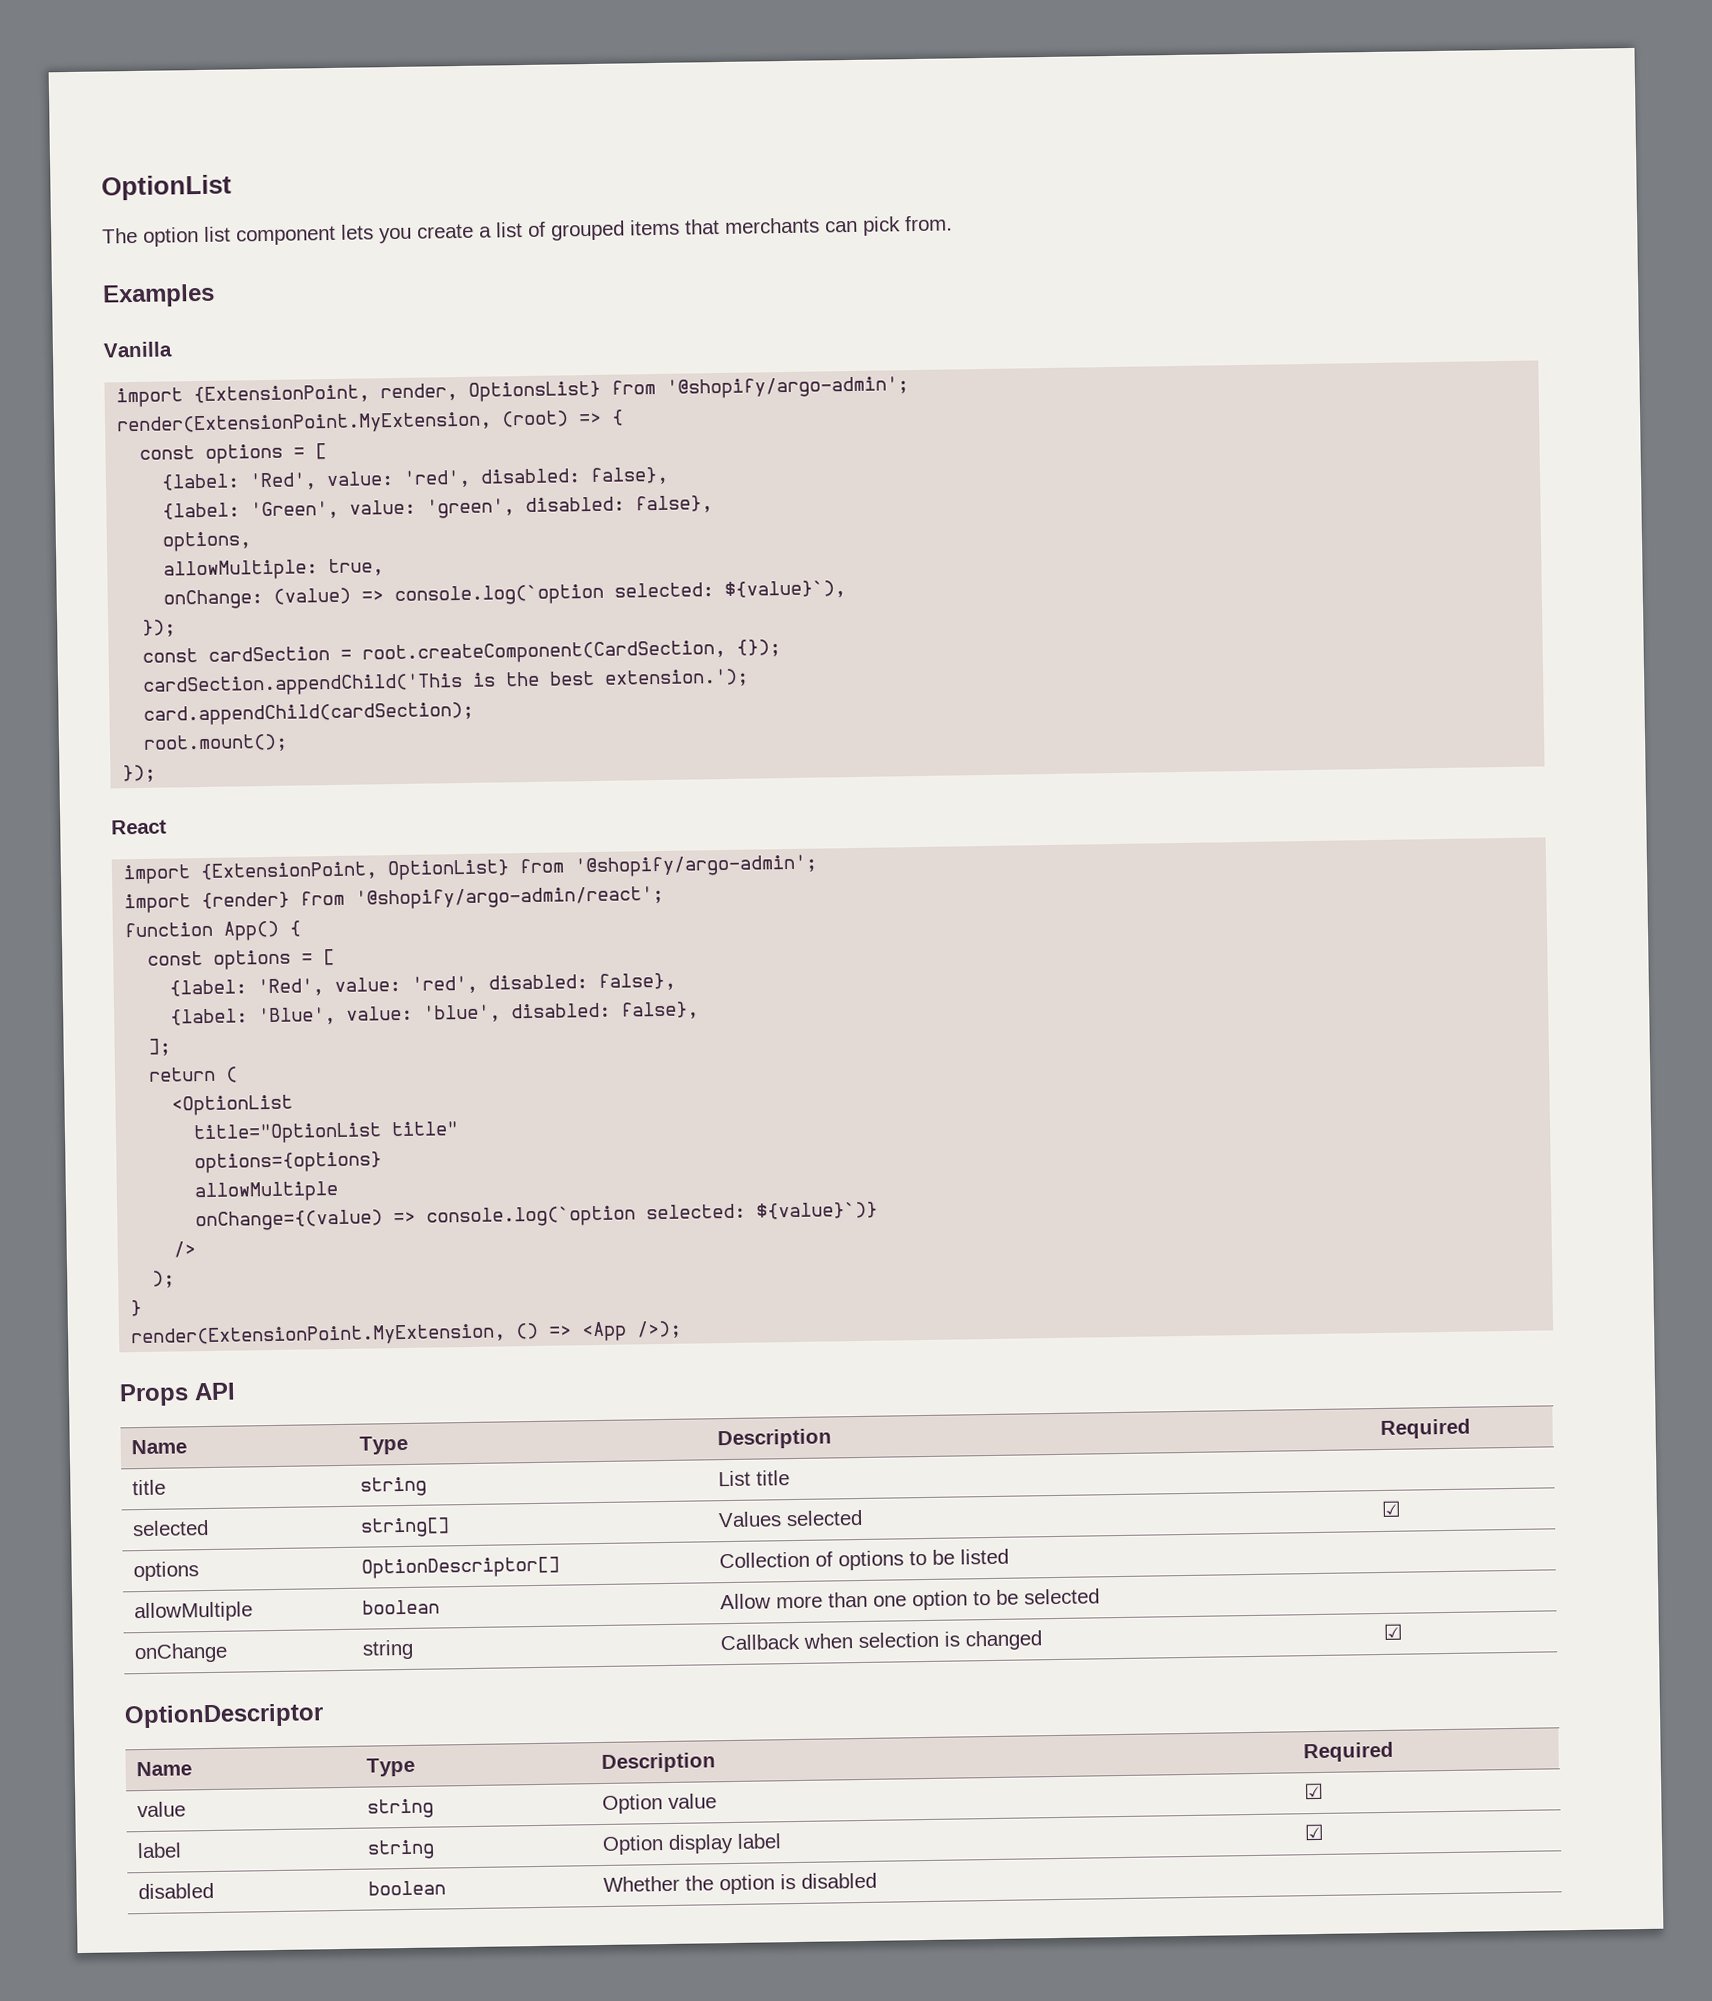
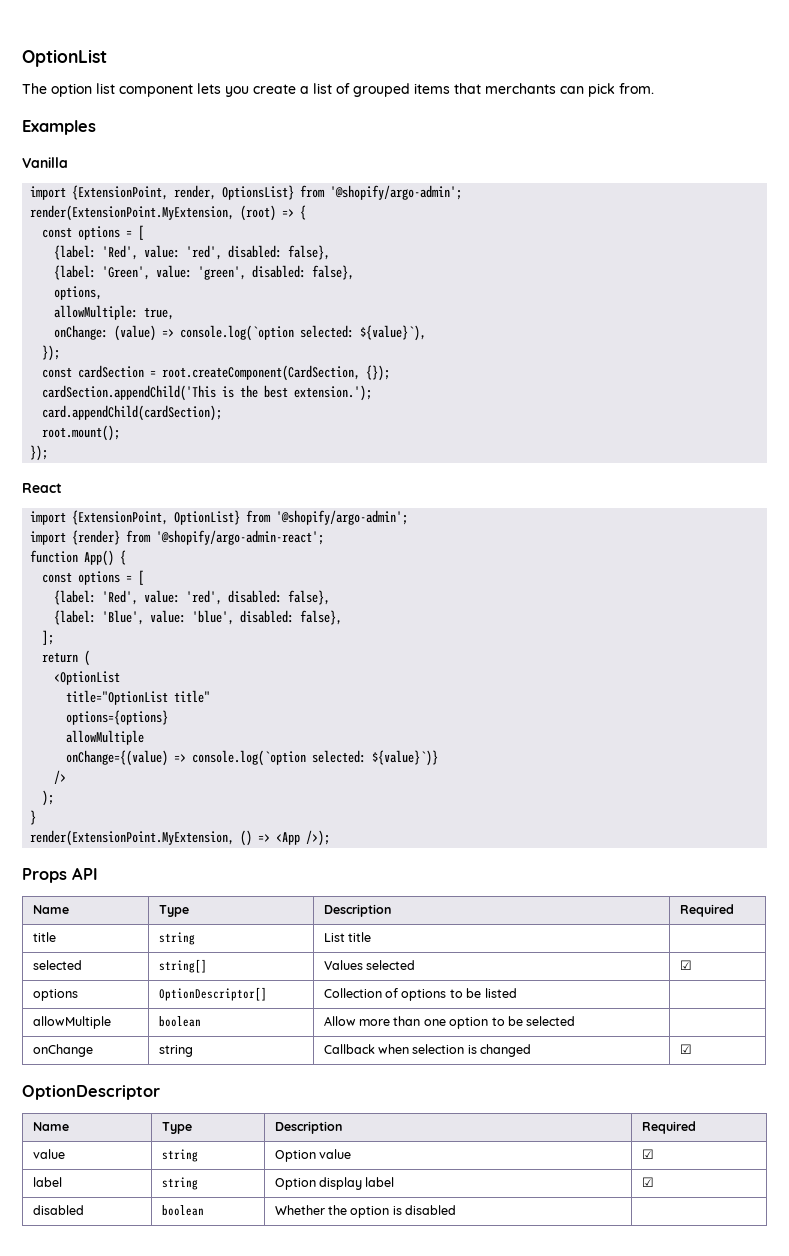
- import {render} from '@shopify/argo-admin/react';
+ import {render} from '@shopify/argo-admin-react';

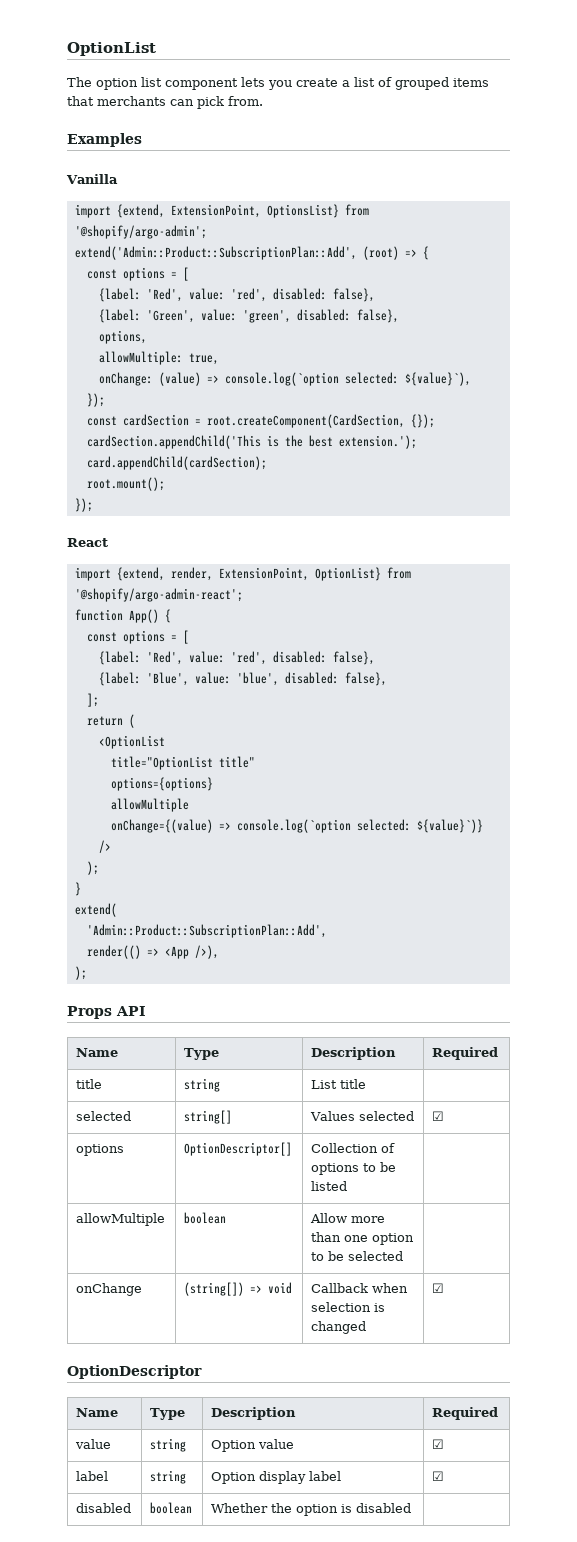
- import {ExtensionPoint, render, OptionsList} from '@shopify/argo-admin';
+ import {extend, ExtensionPoint, OptionsList} from '@shopify/argo-admin';
- render(ExtensionPoint.MyExtension, (root) => {
+ extend('Admin::Product::SubscriptionPlan::Add', (root) => {
- import {ExtensionPoint, OptionList} from '@shopify/argo-admin';
- import {render} from '@shopify/argo-admin-react';
+ import {extend, render, ExtensionPoint, OptionList} from '@shopify/argo-admin-react';
- render(ExtensionPoint.MyExtension, () => <App />);
+ extend(
+ 'Admin::Product::SubscriptionPlan::Add',
+ render(() => <App />),
+ );
- onChange | string | Callback when selection is changed | ☑
+ onChange | (string[]) => void | Callback when selection is changed | ☑

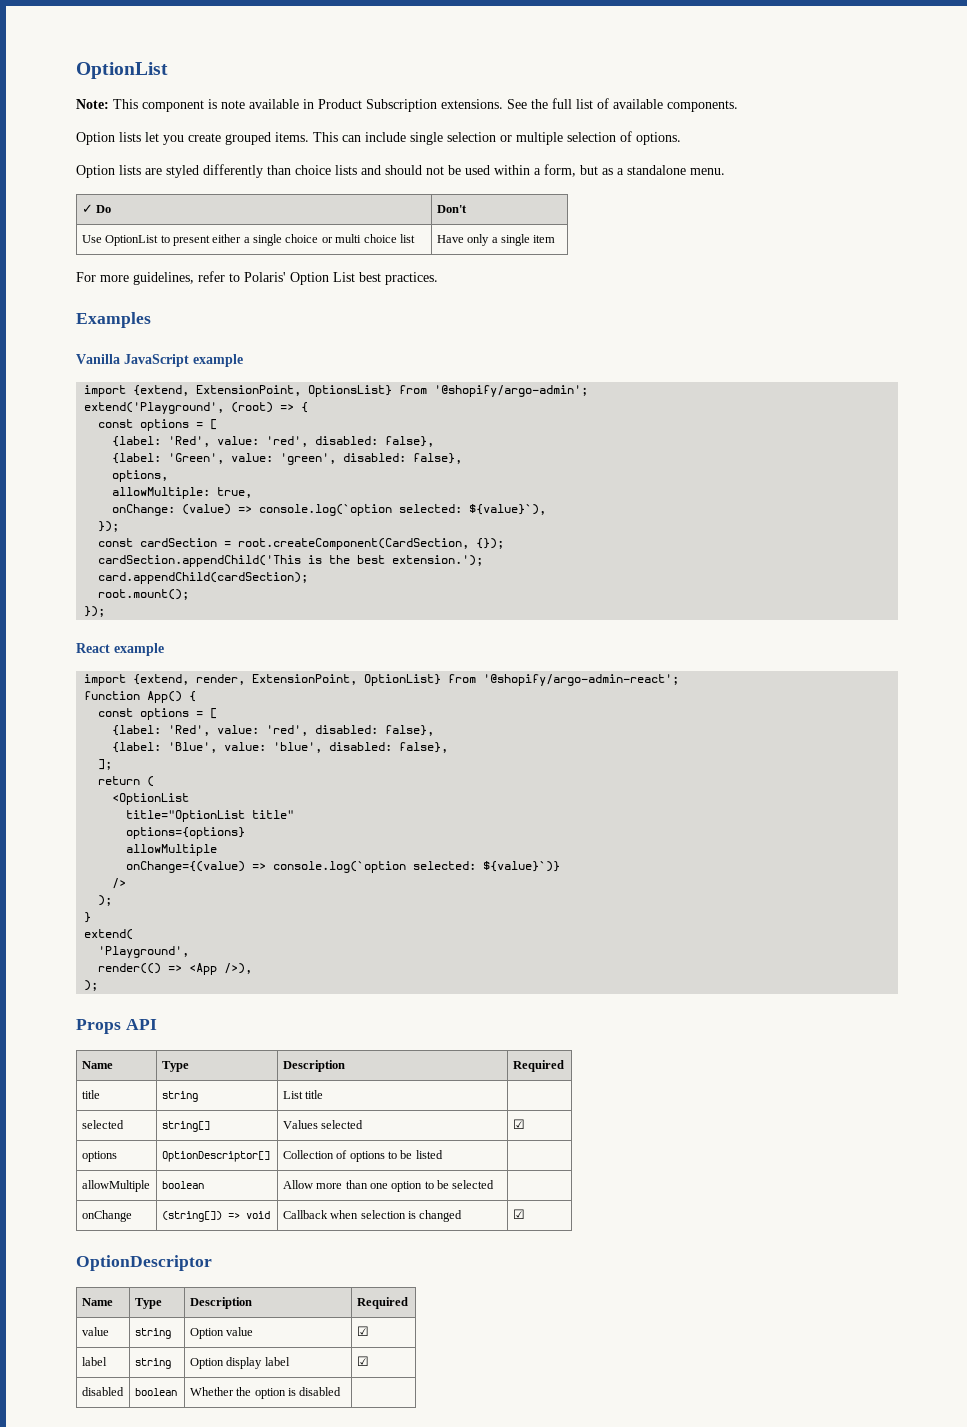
- The option list component lets you create a list of grouped items that merchants can pick from.
+ Note: This component is note available in Product Subscription extensions. See the full list of available components.
+ Option lists let you create grouped items. This can include single selection or multiple selection of options.
+ Option lists are styled differently than choice lists and should not be used within a form, but as a standalone menu.
+ ✓ Do | Don't
+ Use OptionList to present either a single choice or multi choice list | Have only a single item
+ For more guidelines, refer to Polaris' Option List best practices.
- Vanilla
+ Vanilla JavaScript example
- extend('Admin::Product::SubscriptionPlan::Add', (root) => {
+ extend('Playground', (root) => {
- React
+ React example
- 'Admin::Product::SubscriptionPlan::Add',
+ 'Playground',

